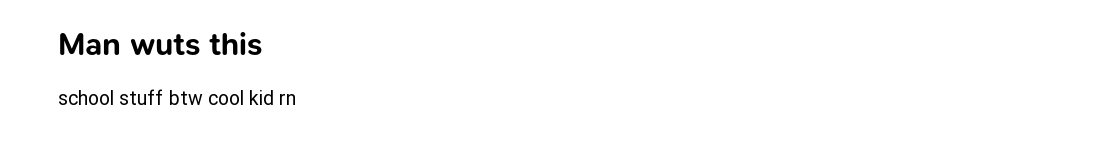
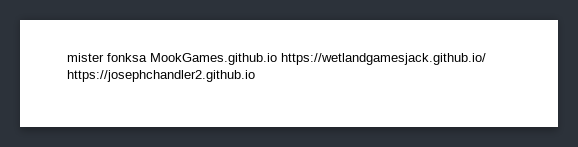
- Man wuts this
- school stuff btw cool kid rn
+ mister fonksa MookGames.github.io https://wetlandgamesjack.github.io/ https://josephchandler2.github.io

